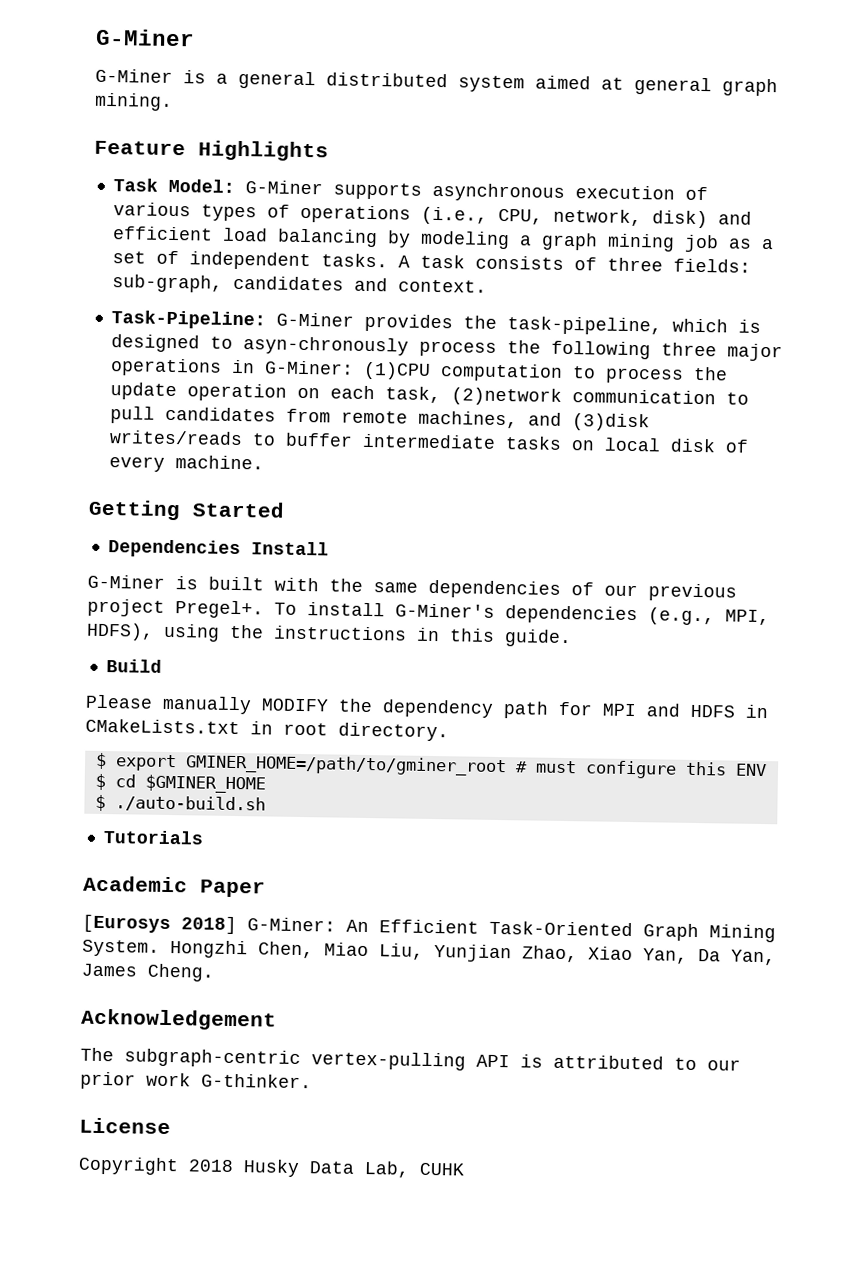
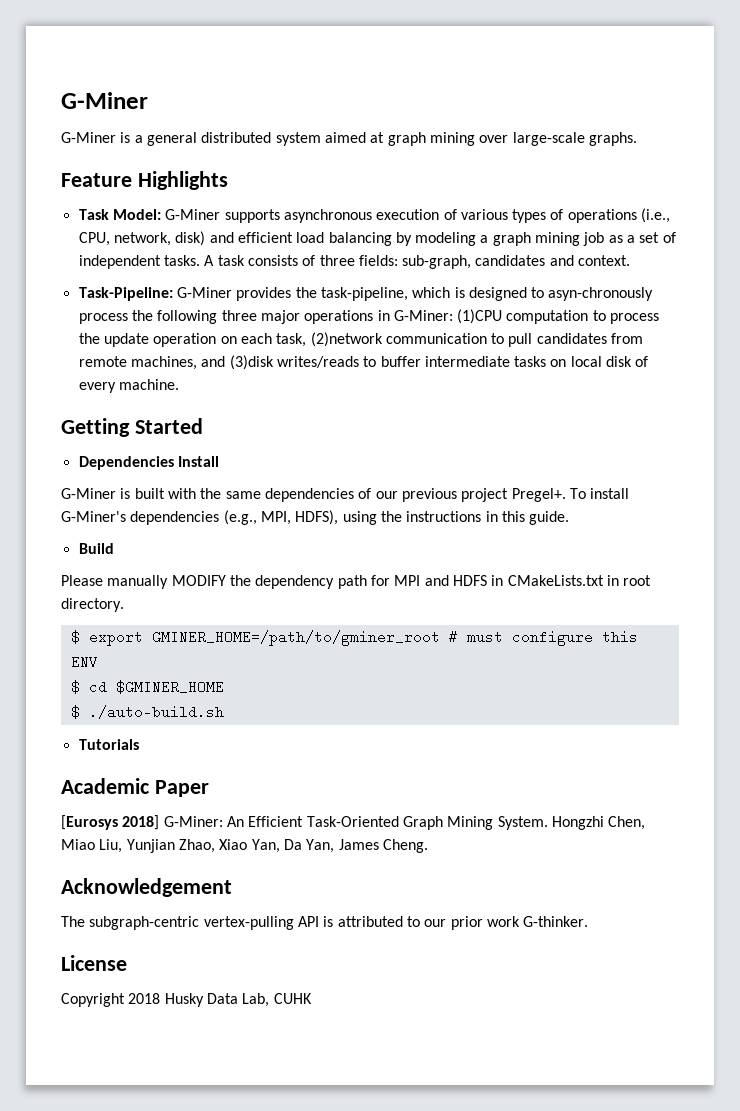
- G-Miner is a general distributed system aimed at general graph mining.
+ G-Miner is a general distributed system aimed at graph mining over large-scale graphs.

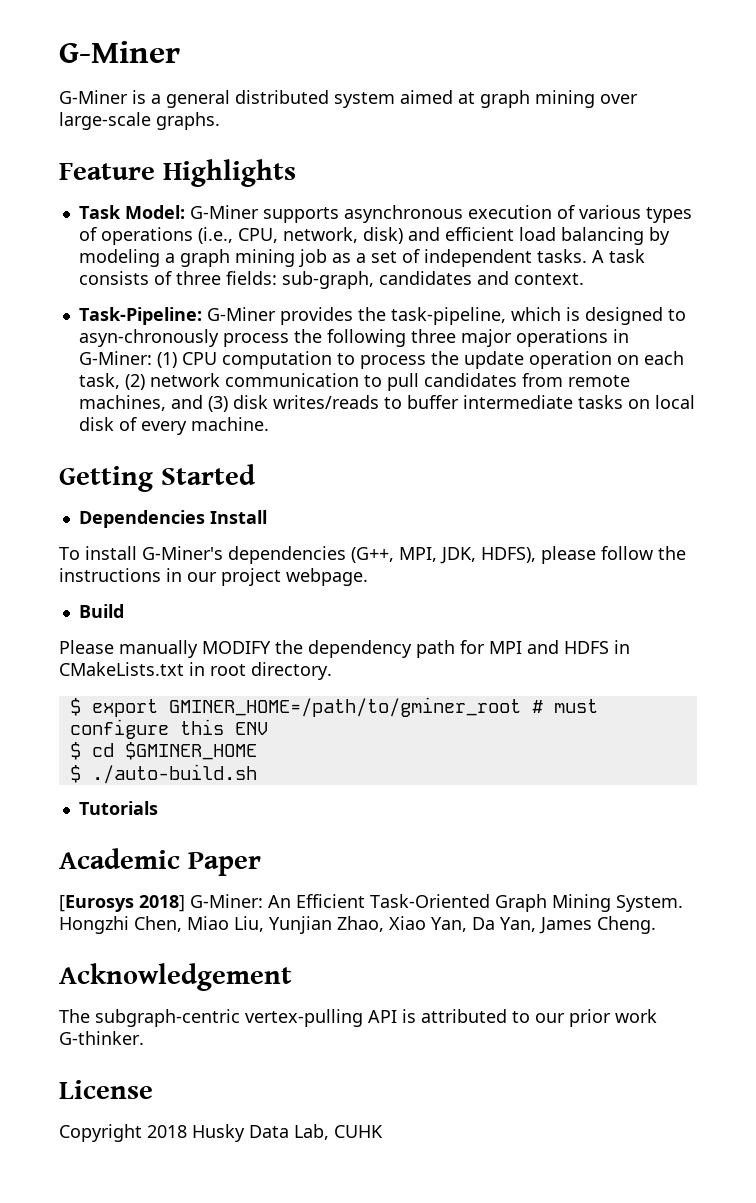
- Task-Pipeline: G-Miner provides the task-pipeline, which is designed to asyn-chronously process the following three major operations in G-Miner: (1)CPU computation to process the update operation on each task, (2)network communication to pull candidates from remote machines, and (3)disk writes/reads to buffer intermediate tasks on local disk of every machine.
+ Task-Pipeline: G-Miner provides the task-pipeline, which is designed to asyn-chronously process the following three major operations in G-Miner: (1) CPU computation to process the update operation on each task, (2) network communication to pull candidates from remote machines, and (3) disk writes/reads to buffer intermediate tasks on local disk of every machine.
- G-Miner is built with the same dependencies of our previous project Pregel+. To install G-Miner's dependencies (e.g., MPI, HDFS), using the instructions in this guide.
+ To install G-Miner's dependencies (G++, MPI, JDK, HDFS), please follow the instructions in our project webpage.

